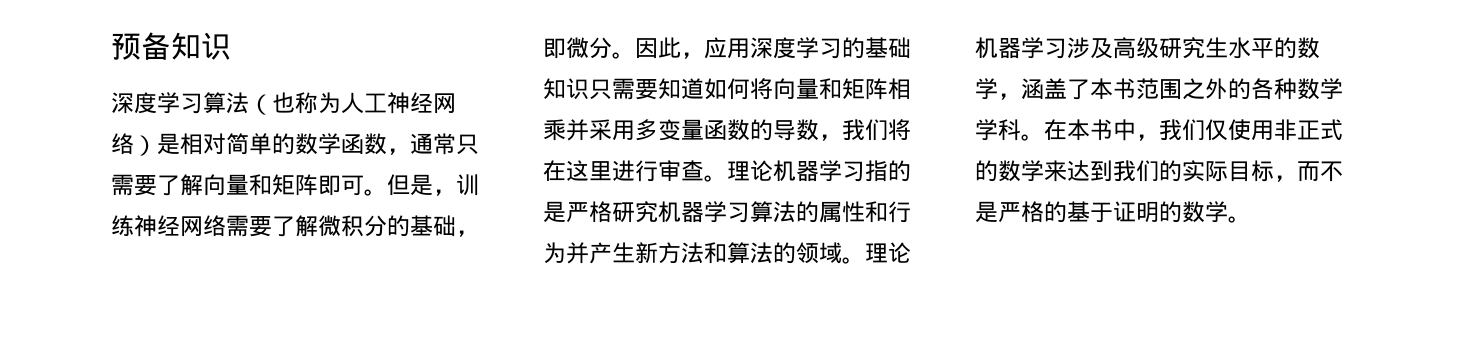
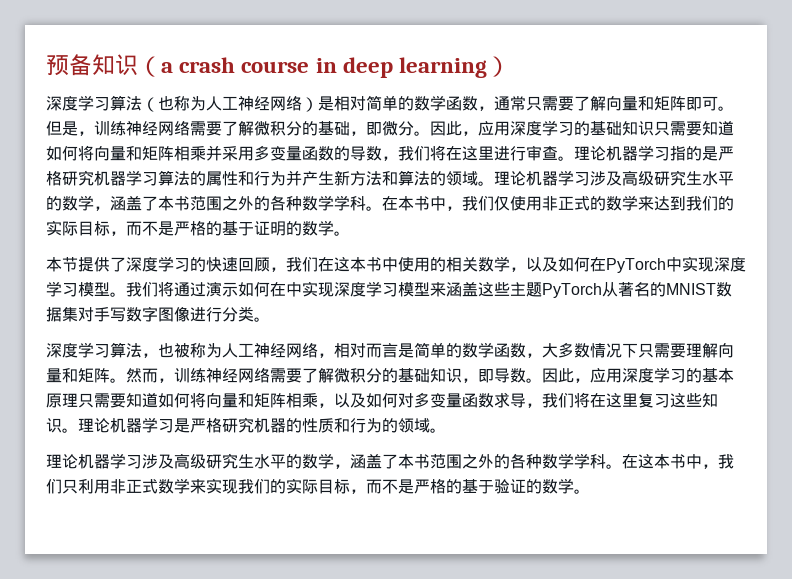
- 预备知识
+ 预备知识（a crash course in deep learning）
+ 本节提供了深度学习的快速回顾，我们在这本书中使用的相关数学，以及如何在PyTorch中实现深度学习模型。我们将通过演示如何在中实现深度学习模型来涵盖这些主题PyTorch从著名的MNIST数据集对手写数字图像进行分类。
+ 深度学习算法，也被称为人工神经网络，相对而言是简单的数学函数，大多数情况下只需要理解向量和矩阵。然而，训练神经网络需要了解微积分的基础知识，即导数。因此，应用深度学习的基本原理只需要知道如何将向量和矩阵相乘，以及如何对多变量函数求导，我们将在这里复习这些知识。理论机器学习是严格研究机器的性质和行为的领域。
+ 理论机器学习涉及高级研究生水平的数学，涵盖了本书范围之外的各种数学学科。在这本书中，我们只利用非正式数学来实现我们的实际目标，而不是严格的基于验证的数学。

